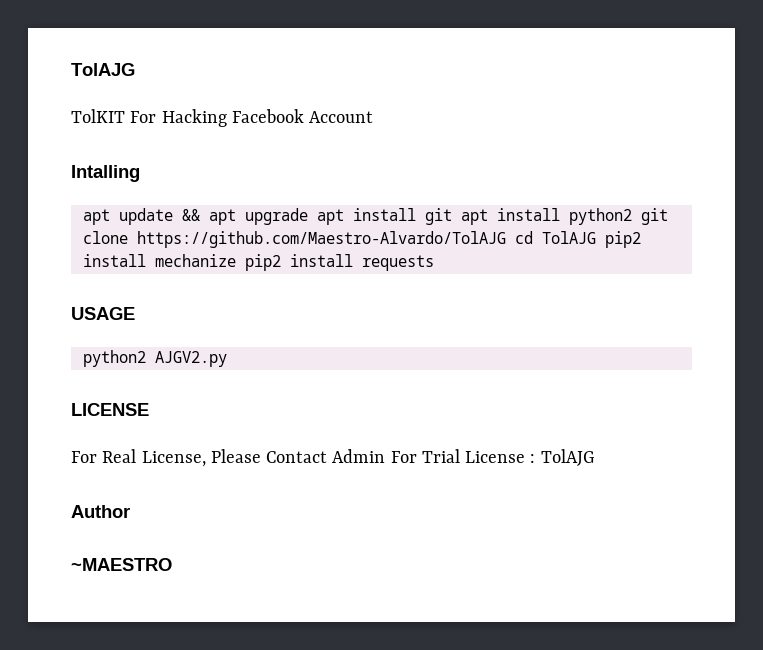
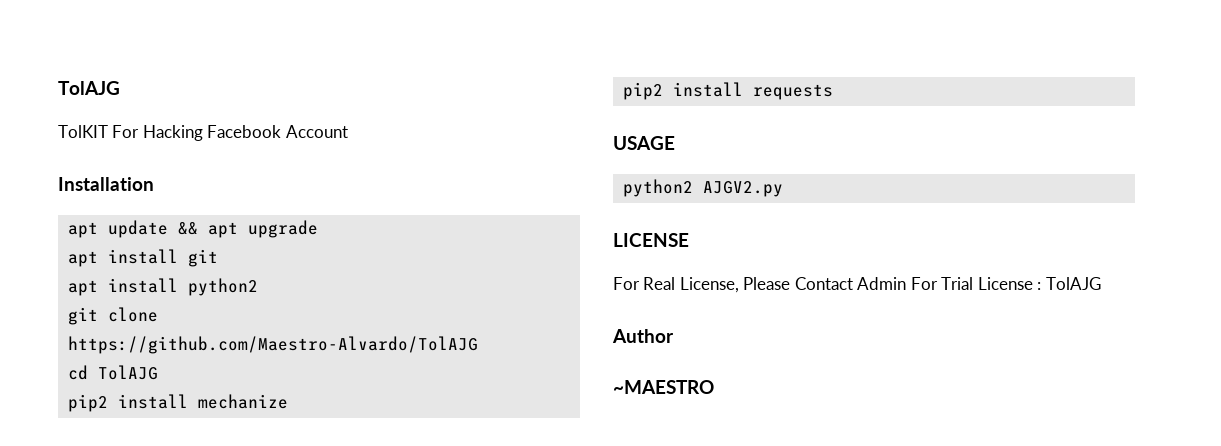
- Intalling
+ Installation
- apt update && apt upgrade apt install git apt install python2 git clone https://github.com/Maestro-Alvardo/TolAJG cd TolAJG pip2 install mechanize pip2 install requests
+ apt update && apt upgrade
+ apt install git
+ apt install python2
+ git clone https://github.com/Maestro-Alvardo/TolAJG
+ cd TolAJG
+ pip2 install mechanize
+ pip2 install requests

